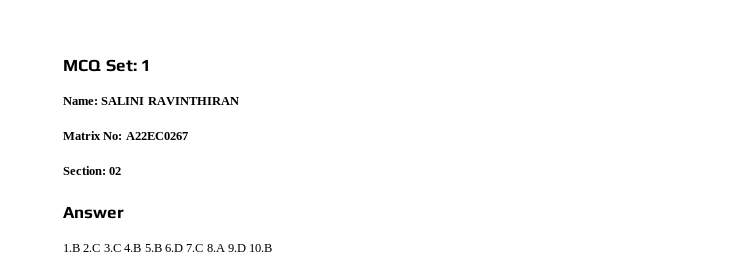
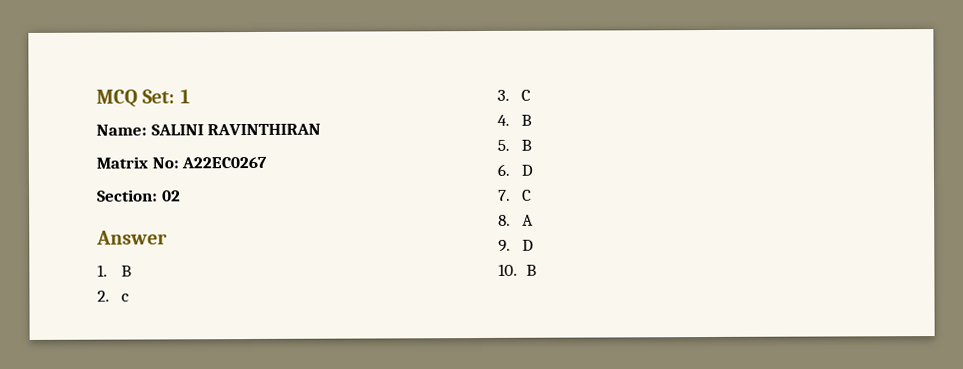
- 1.B 2.C 3.C 4.B 5.B 6.D 7.C 8.A 9.D 10.B
+ 1. B
+ 2. c
+ 3. C
+ 4. B
+ 5. B
+ 6. D
+ 7. C
+ 8. A
+ 9. D
+ 10. B

